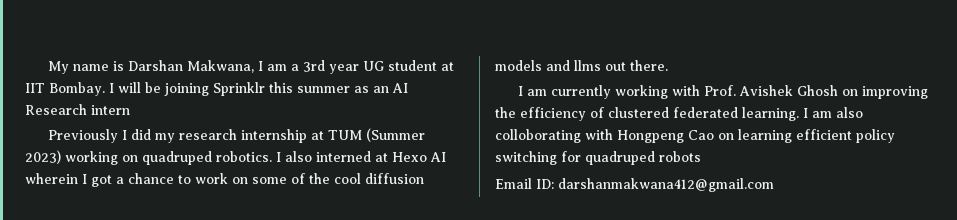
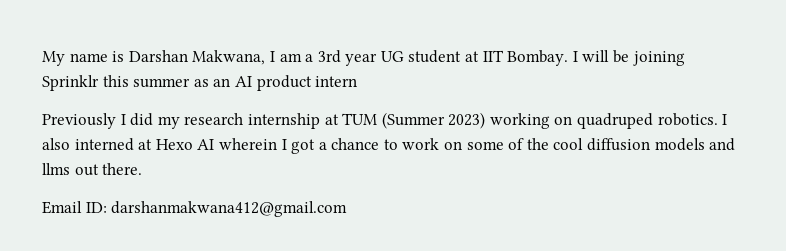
- I will be joining Sprinklr this summer as an AI Research intern
+ I will be joining Sprinklr this summer as an AI product intern
- I am currently working with Prof. Avishek Ghosh on improving the efficiency of clustered federated learning. I am also colloborating with Hongpeng Cao on learning efficient policy switching for quadruped robots

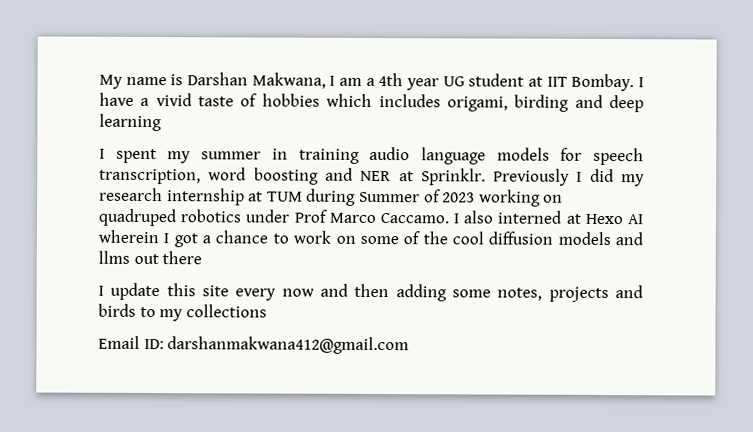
- My name is Darshan Makwana, I am a 3rd year UG student at IIT Bombay.
+ My name is Darshan Makwana, I am a 4th year UG student at IIT Bombay.
- I will be joining Sprinklr this summer as an AI product intern
- Previously I did my research internship at TUM (Summer 2023) working on quadruped robotics.
+ I have a vivid taste of hobbies which includes origami, birding and deep learning
+ I spent my summer in training audio language models for speech transcription, word boosting and NER at Sprinklr. Previously I did my research internship at TUM during Summer of 2023 working on quadruped robotics under Prof Marco Caccamo.
- I also interned at Hexo AI wherein I got a chance to work on some of the cool diffusion models and llms out there.
+ I also interned at Hexo AI wherein I got a chance to work on some of the cool diffusion models and llms out there
+ I update this site every now and then adding some notes, projects and birds to my collections

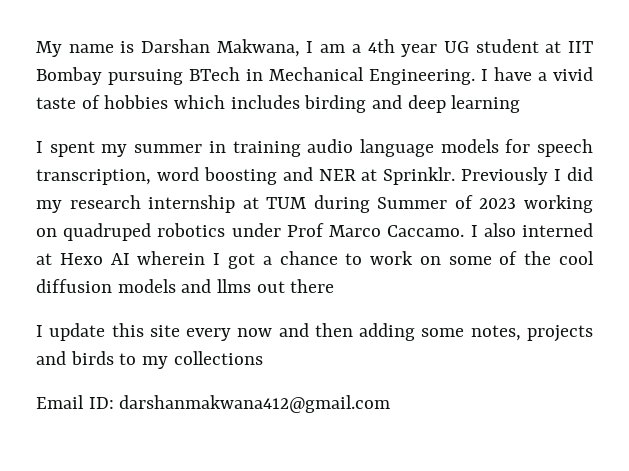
- My name is Darshan Makwana, I am a 4th year UG student at IIT Bombay.
+ My name is Darshan Makwana, I am a 4th year UG student at IIT Bombay pursuing BTech in Mechanical Engineering.
- I have a vivid taste of hobbies which includes origami, birding and deep learning
+ I have a vivid taste of hobbies which includes birding and deep learning

